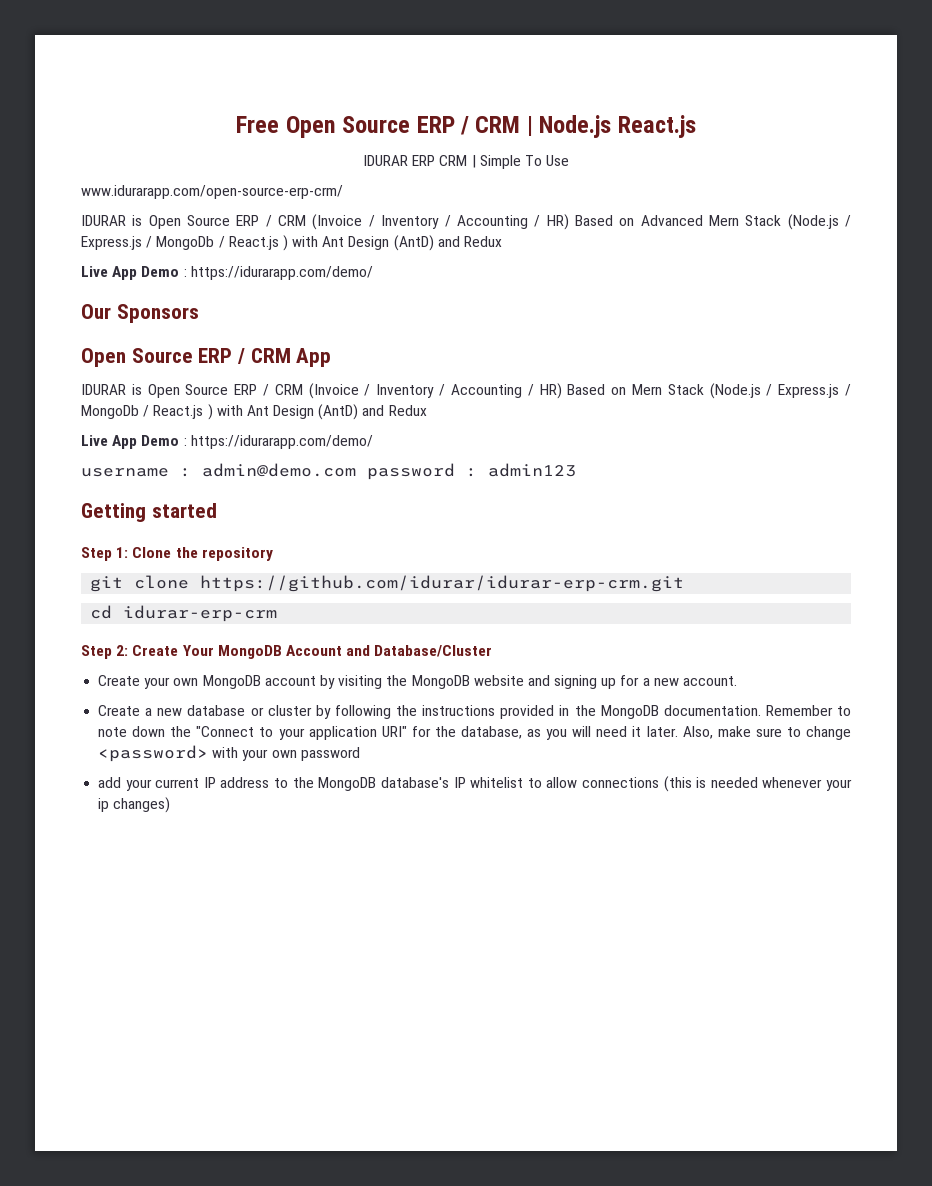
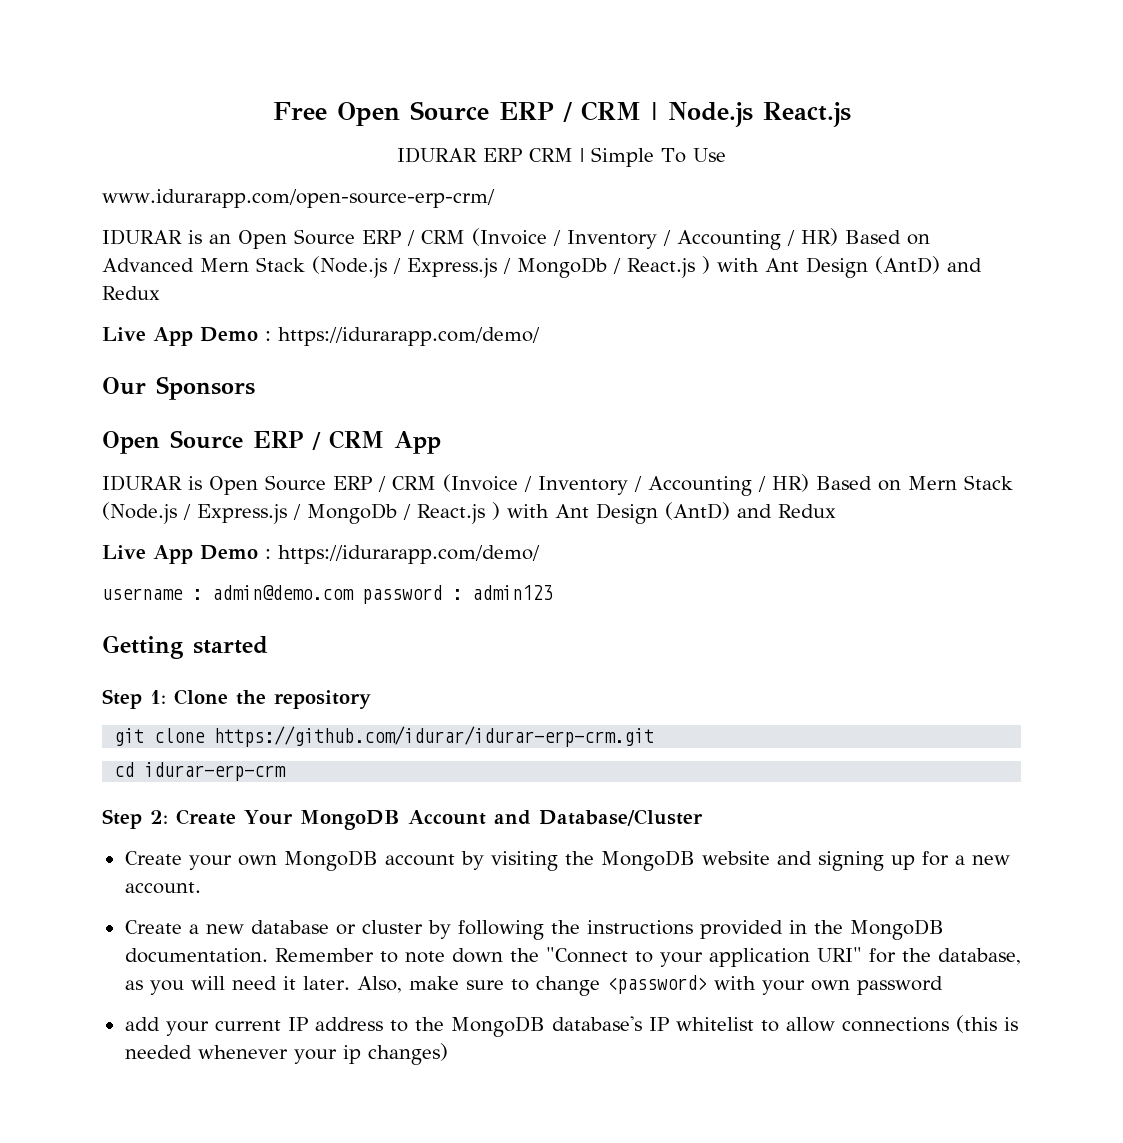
- IDURAR is Open Source ERP / CRM (Invoice / Inventory / Accounting / HR) Based on Advanced Mern Stack (Node.js / Express.js / MongoDb / React.js ) with Ant Design (AntD) and Redux
+ IDURAR is an Open Source ERP / CRM (Invoice / Inventory / Accounting / HR) Based on Advanced Mern Stack (Node.js / Express.js / MongoDb / React.js ) with Ant Design (AntD) and Redux

